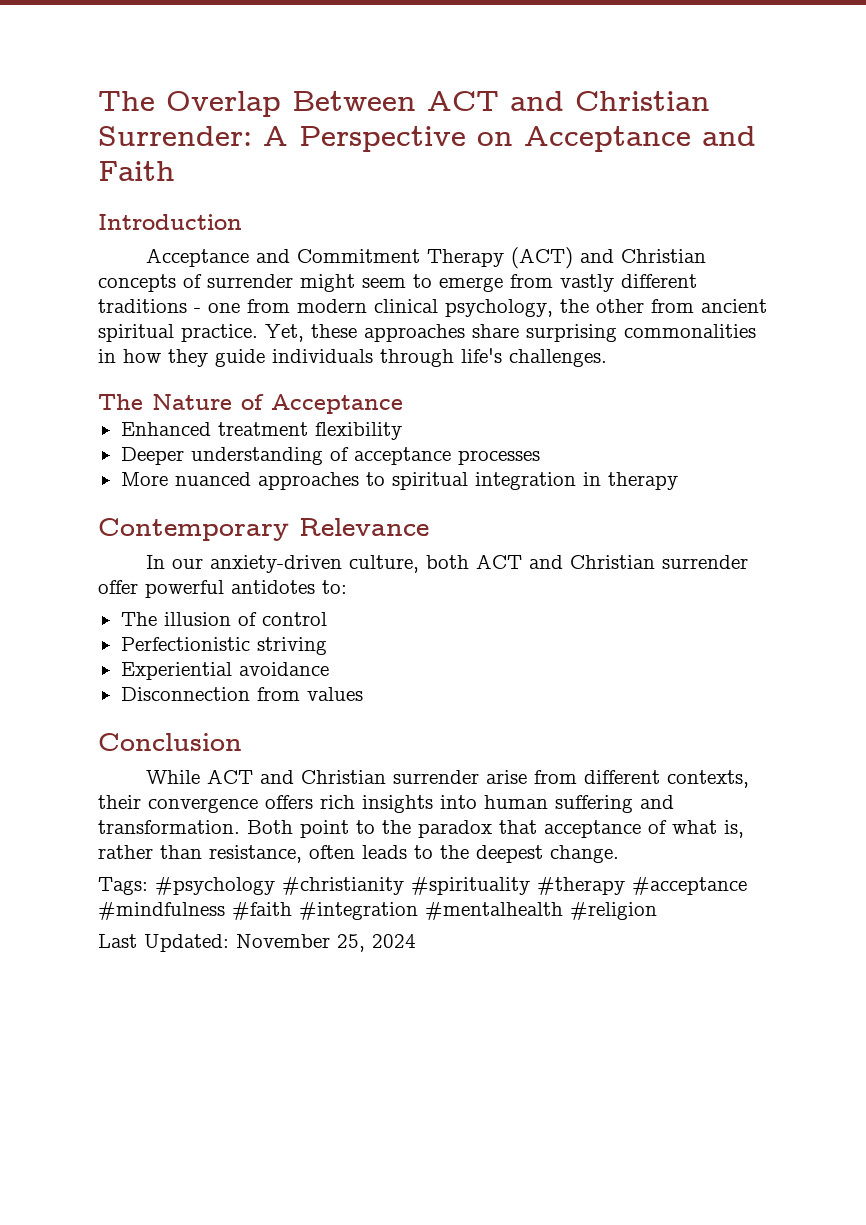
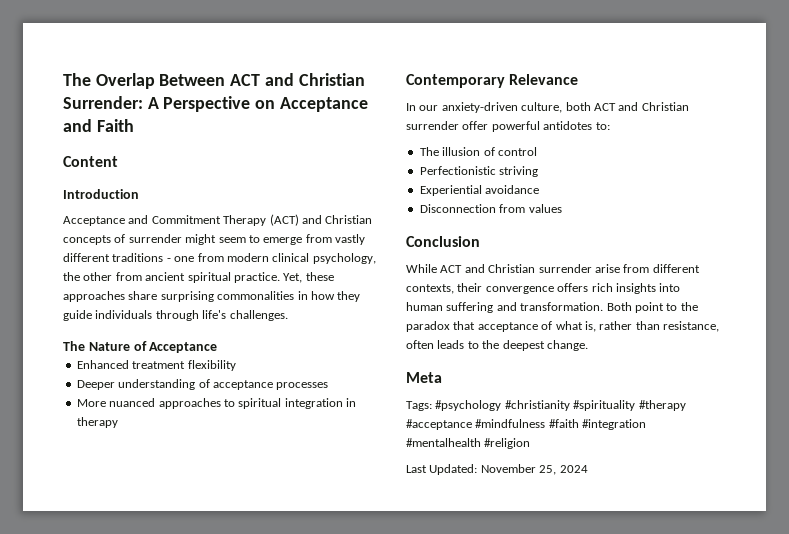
+ Content
+ Meta

